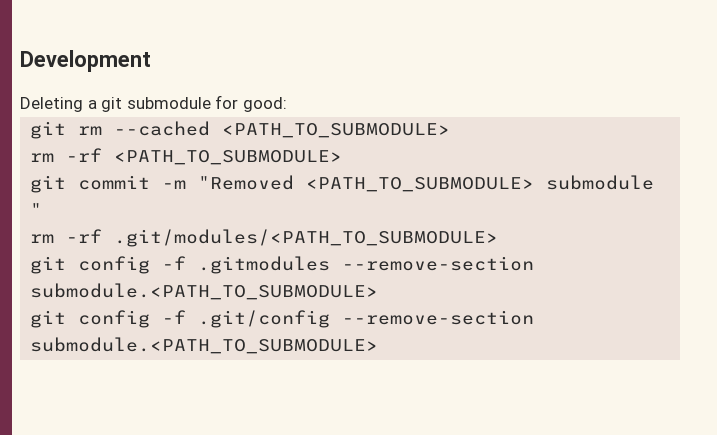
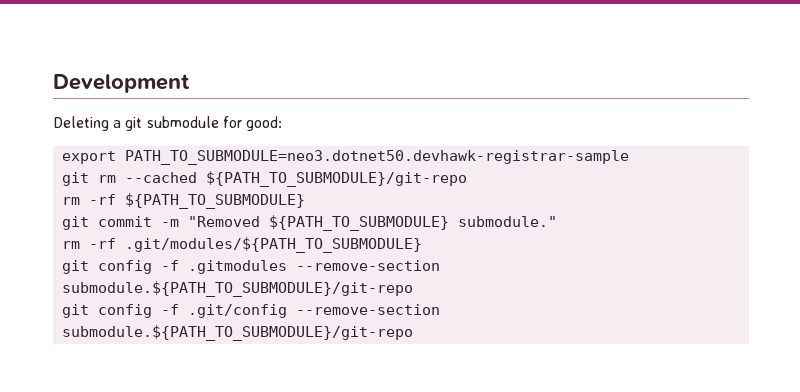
+ export PATH_TO_SUBMODULE=neo3.dotnet50.devhawk-registrar-sample
- git rm --cached <PATH_TO_SUBMODULE>
- rm -rf <PATH_TO_SUBMODULE>
+ git rm --cached ${PATH_TO_SUBMODULE}/git-repo
+ rm -rf ${PATH_TO_SUBMODULE}
- git commit -m "Removed <PATH_TO_SUBMODULE> submodule "
- rm -rf .git/modules/<PATH_TO_SUBMODULE>
+ git commit -m "Removed ${PATH_TO_SUBMODULE} submodule."
+ rm -rf .git/modules/${PATH_TO_SUBMODULE}
- git config -f .gitmodules --remove-section submodule.<PATH_TO_SUBMODULE>
+ git config -f .gitmodules --remove-section submodule.${PATH_TO_SUBMODULE}/git-repo
- git config -f .git/config --remove-section submodule.<PATH_TO_SUBMODULE>
+ git config -f .git/config --remove-section submodule.${PATH_TO_SUBMODULE}/git-repo

